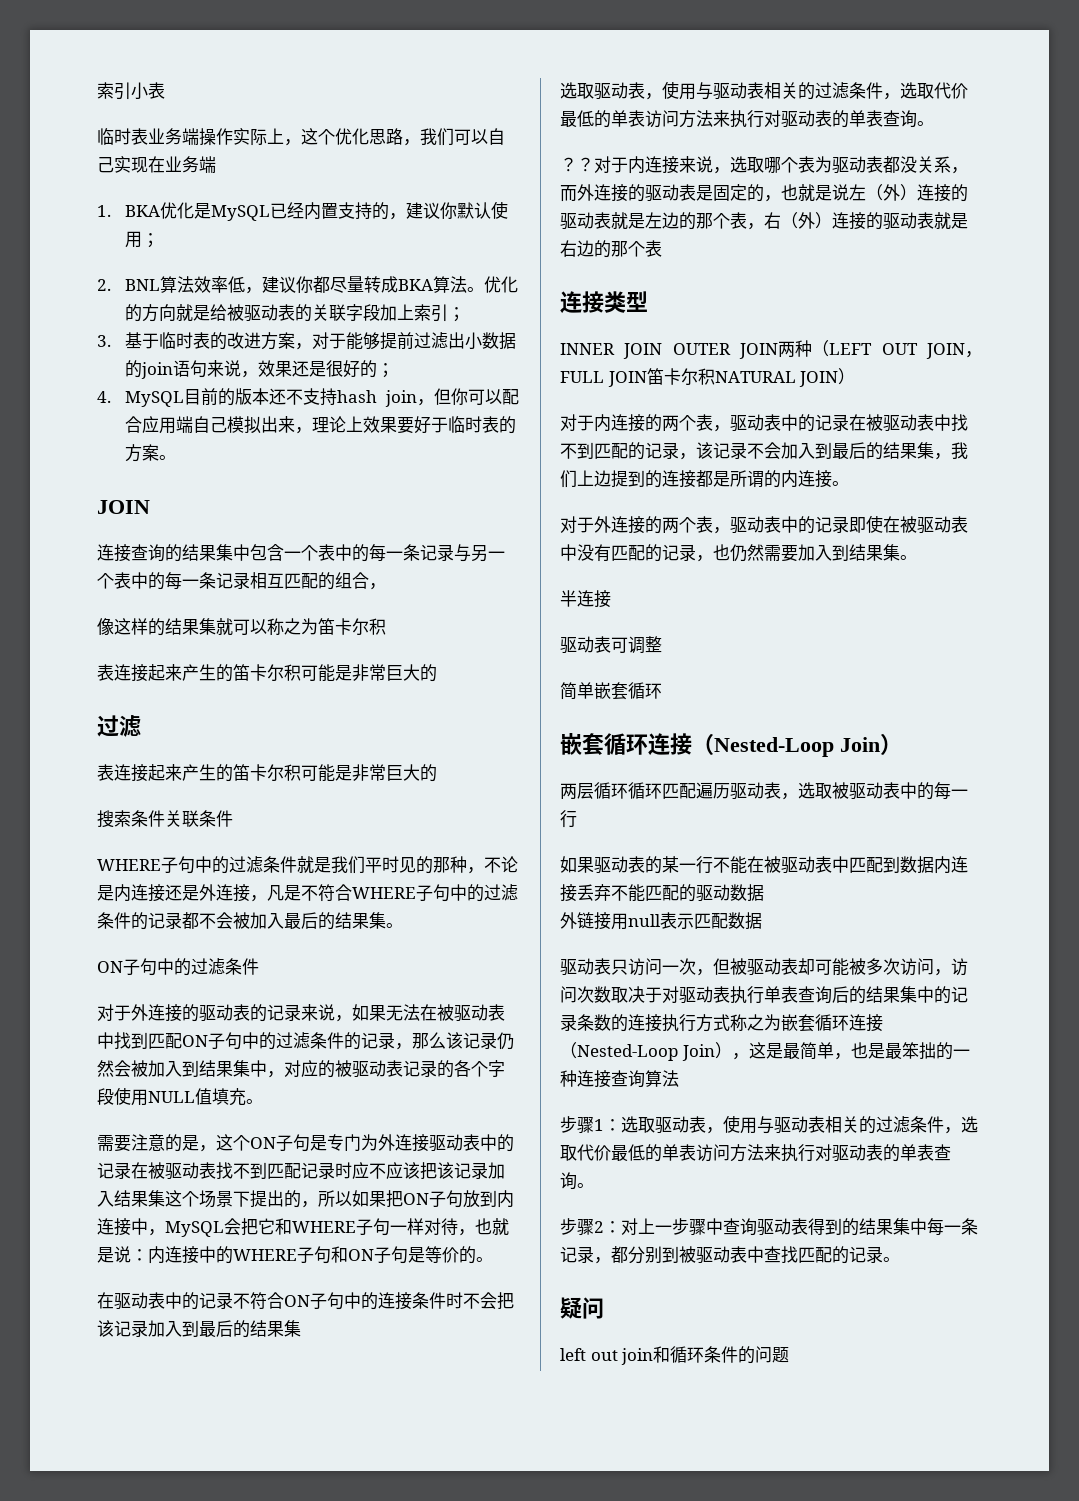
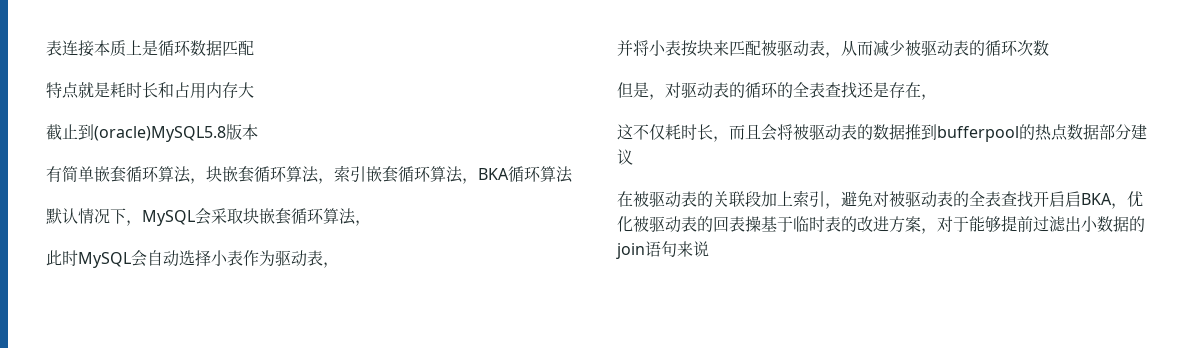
- 索引小表
- 临时表业务端操作实际上，这个优化思路，我们可以自己实现在业务端
- 1. BKA优化是MySQL已经内置支持的，建议你默认使用；
- 2. BNL算法效率低，建议你都尽量转成BKA算法。优化的方向就是给被驱动表的关联字段加上索引；
- 3.基于临时表的改进方案，对于能够提前过滤出小数据的join语句来说，效果还是很好的；
- 4. MySQL目前的版本还不支持hash join，但你可以配合应用端自己模拟出来，理论上效果要好于临时表的方案。
- JOIN
- 连接查询的结果集中包含一个表中的每一条记录与另一个表中的每一条记录相互匹配的组合，
- 像这样的结果集就可以称之为笛卡尔积
- 表连接起来产生的笛卡尔积可能是非常巨大的
- 过滤
- 表连接起来产生的笛卡尔积可能是非常巨大的
- 搜索条件关联条件
- WHERE子句中的过滤条件就是我们平时见的那种，不论是内连接还是外连接，凡是不符合WHERE子句中的过滤条件的记录都不会被加入最后的结果集。
- ON子句中的过滤条件
- 对于外连接的驱动表的记录来说，如果无法在被驱动表中找到匹配ON子句中的过滤条件的记录，那么该记录仍然会被加入到结果集中，对应的被驱动表记录的各个字段使用NULL值填充。
- 需要注意的是，这个ON子句是专门为外连接驱动表中的记录在被驱动表找不到匹配记录时应不应该把该记录加入结果集这个场景下提出的，所以如果把ON子句放到内连接中，MySQL会把它和WHERE子句一样对待，也就是说：内连接中的WHERE子句和ON子句是等价的。
- 在驱动表中的记录不符合ON子句中的连接条件时不会把该记录加入到最后的结果集
- 选取驱动表，使用与驱动表相关的过滤条件，选取代价最低的单表访问方法来执行对驱动表的单表查询。
- ？？对于内连接来说，选取哪个表为驱动表都没关系，而外连接的驱动表是固定的，也就是说左（外）连接的驱动表就是左边的那个表，右（外）连接的驱动表就是右边的那个表
- 连接类型
- INNER JOIN OUTER JOIN两种（LEFT OUT JOIN，FULL JOIN笛卡尔积NATURAL JOIN）
- 对于内连接的两个表，驱动表中的记录在被驱动表中找不到匹配的记录，该记录不会加入到最后的结果集，我们上边提到的连接都是所谓的内连接。
- 对于外连接的两个表，驱动表中的记录即使在被驱动表中没有匹配的记录，也仍然需要加入到结果集。
- 半连接
- 驱动表可调整
- 简单嵌套循环
- 嵌套循环连接（Nested-Loop Join）
- 两层循环循环匹配遍历驱动表，选取被驱动表中的每一行
- 如果驱动表的某一行不能在被驱动表中匹配到数据内连接丢弃不能匹配的驱动数据
- 外链接用null表示匹配数据
- 驱动表只访问一次，但被驱动表却可能被多次访问，访问次数取决于对驱动表执行单表查询后的结果集中的记录条数的连接执行方式称之为嵌套循环连接（Nested-Loop Join），这是最简单，也是最笨拙的一种连接查询算法
- 步骤1：选取驱动表，使用与驱动表相关的过滤条件，选取代价最低的单表访问方法来执行对驱动表的单表查询。
- 步骤2：对上一步骤中查询驱动表得到的结果集中每一条记录，都分别到被驱动表中查找匹配的记录。
- 疑问
- left out join和循环条件的问题
+ 表连接本质上是循环数据匹配
+ 特点就是耗时长和占用内存大
+ 截止到(oracle)MySQL5.8版本
+ 有简单嵌套循环算法，块嵌套循环算法，索引嵌套循环算法，BKA循环算法
+ 默认情况下，MySQL会采取块嵌套循环算法，
+ 此时MySQL会自动选择小表作为驱动表，
+ 并将小表按块来匹配被驱动表，从而减少被驱动表的循环次数
+ 但是，对驱动表的循环的全表查找还是存在，
+ 这不仅耗时长，而且会将被驱动表的数据推到bufferpool的热点数据部分建议
+ 在被驱动表的关联段加上索引，避免对被驱动表的全表查找开启启BKA，优化被驱动表的回表操基于临时表的改进方案，对于能够提前过滤出小数据的join语句来说

